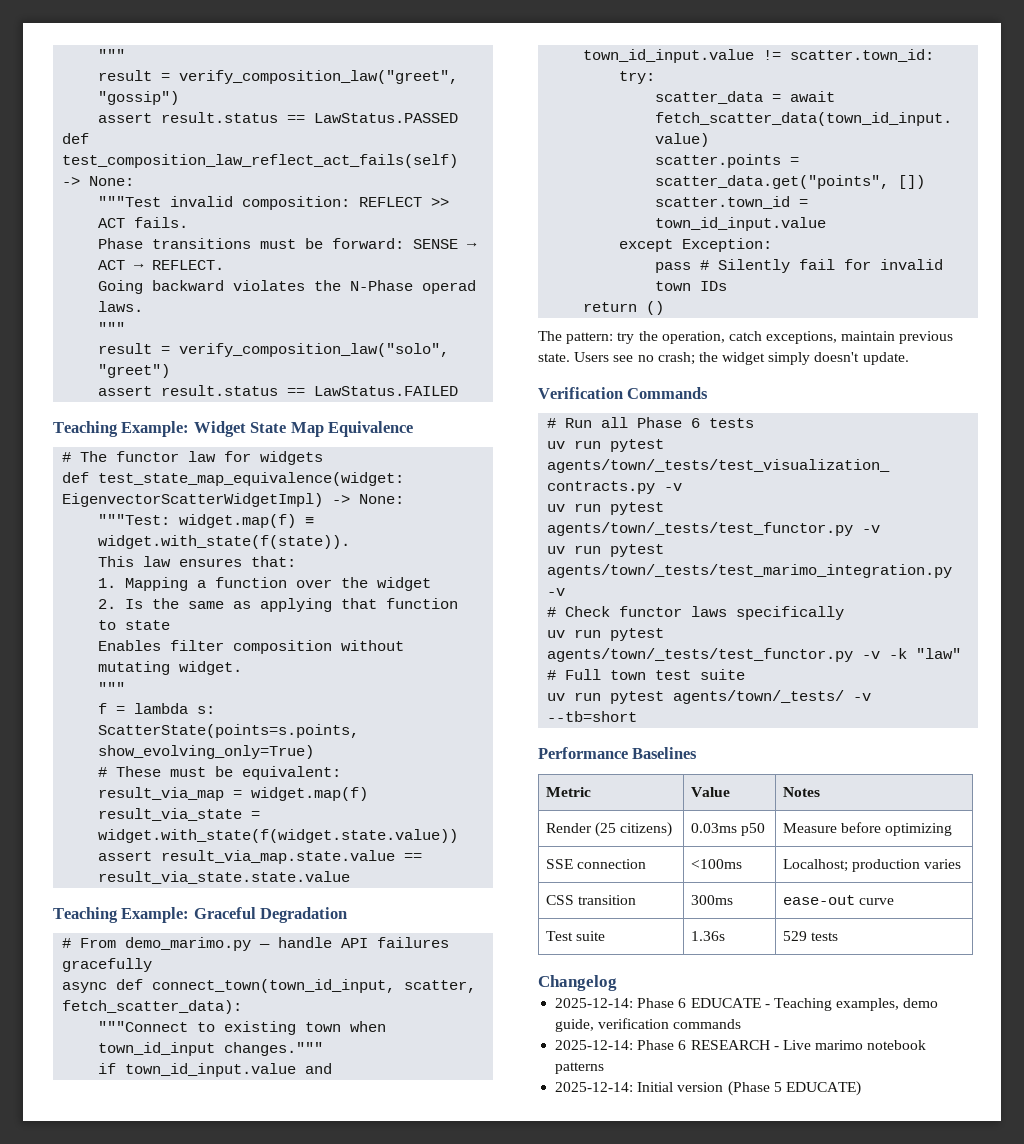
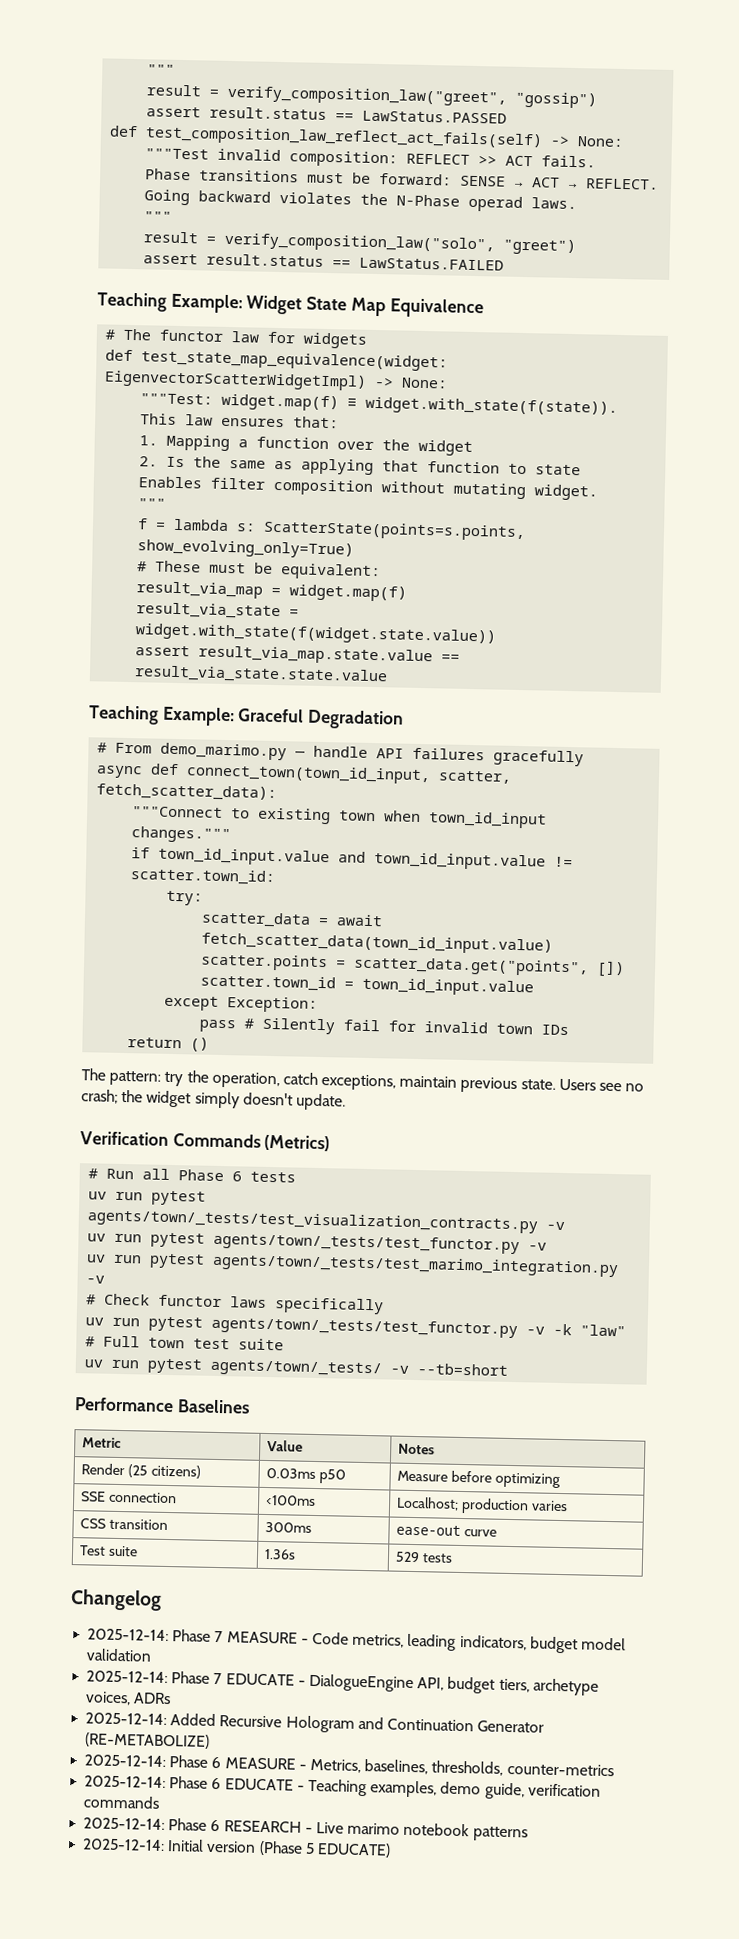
- Verification Commands
+ Verification Commands (Metrics)
+ 2025-12-14: Phase 7 MEASURE - Code metrics, leading indicators, budget model validation
+ 2025-12-14: Phase 7 EDUCATE - DialogueEngine API, budget tiers, archetype voices, ADRs
+ 2025-12-14: Added Recursive Hologram and Continuation Generator (RE-METABOLIZE)
+ 2025-12-14: Phase 6 MEASURE - Metrics, baselines, thresholds, counter-metrics

